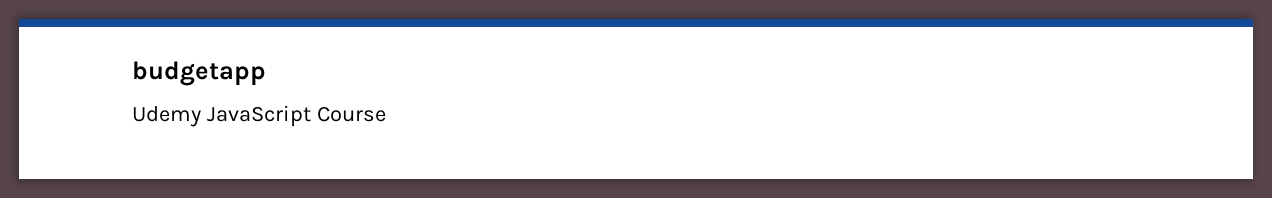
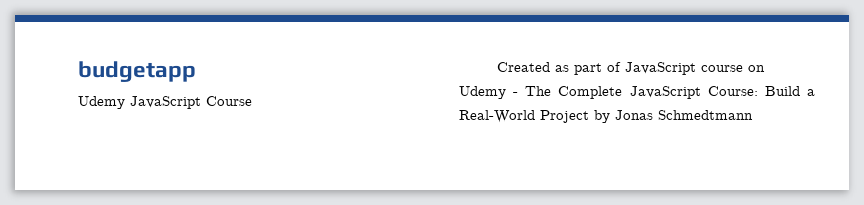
+ Created as part of JavaScript course on Udemy - The Complete JavaScript Course: Build a Real-World Project by Jonas Schmedtmann

